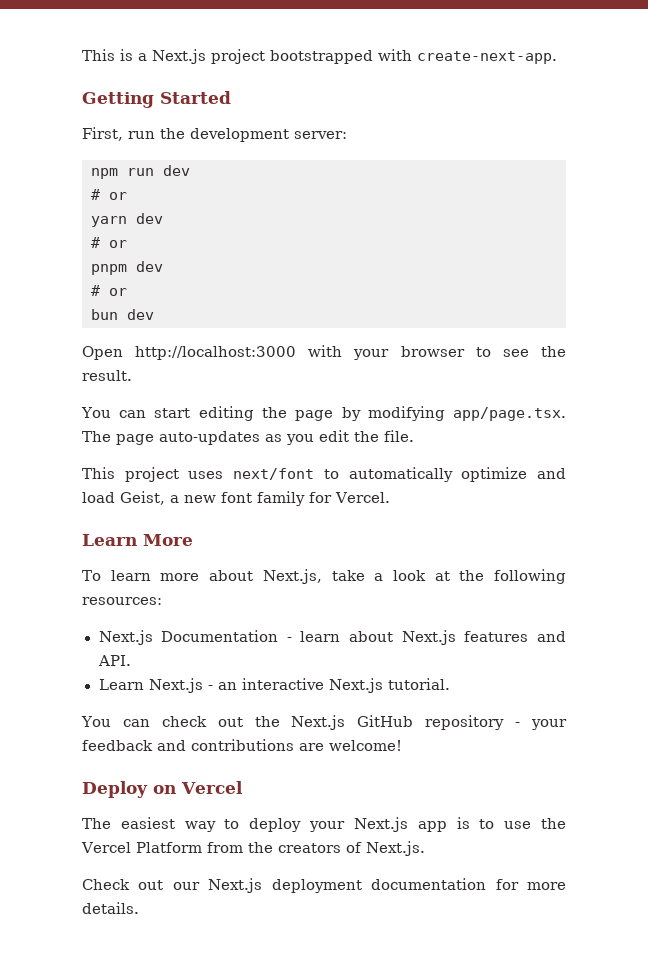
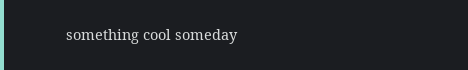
- This is a Next.js project bootstrapped with create-next-app.
- Getting Started
- First, run the development server:
- npm run dev
- # or
- yarn dev
- # or
- pnpm dev
- # or
- bun dev
- Open http://localhost:3000 with your browser to see the result.
- You can start editing the page by modifying app/page.tsx. The page auto-updates as you edit the file.
- This project uses next/font to automatically optimize and load Geist, a new font family for Vercel.
- Learn More
- To learn more about Next.js, take a look at the following resources:
- Next.js Documentation - learn about Next.js features and API.
- Learn Next.js - an interactive Next.js tutorial.
- You can check out the Next.js GitHub repository - your feedback and contributions are welcome!
- Deploy on Vercel
- The easiest way to deploy your Next.js app is to use the Vercel Platform from the creators of Next.js.
- Check out our Next.js deployment documentation for more details.
+ something cool someday

